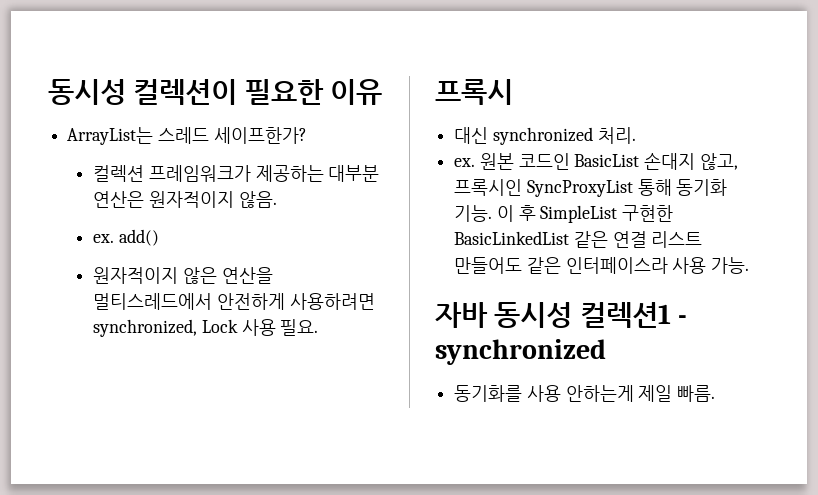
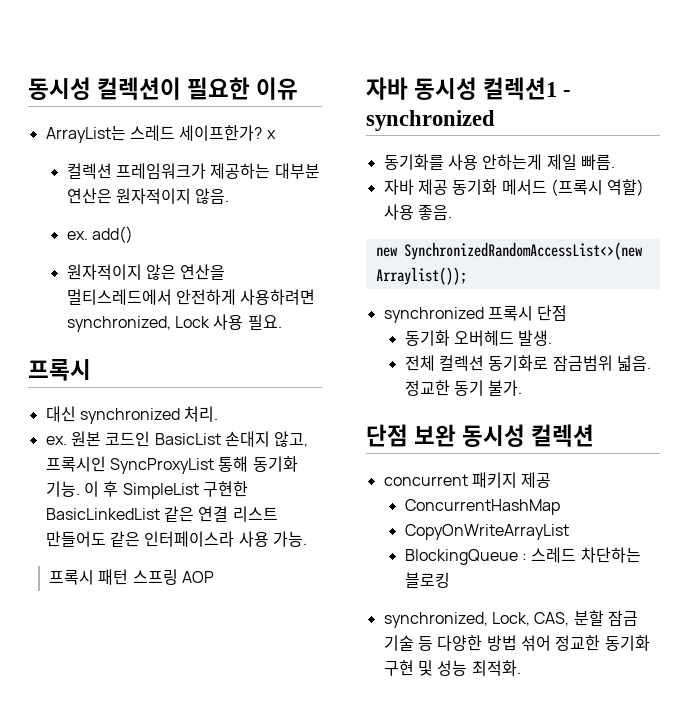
- ArrayList는 스레드 세이프한가?
+ ArrayList는 스레드 세이프한가? x
+ 프록시 패턴 스프링 AOP
+ 자바 제공 동기화 메서드 (프록시 역할) 사용 좋음.
+ new SynchronizedRandomAccessList<>(new Arraylist());
+ synchronized 프록시 단점
+ 동기화 오버헤드 발생.
+ 전체 컬렉션 동기화로 잠금범위 넓음. 정교한 동기 불가.
+ 단점 보완 동시성 컬렉션
+ concurrent 패키지 제공
+ ConcurrentHashMap
+ CopyOnWriteArrayList
+ BlockingQueue : 스레드 차단하는 블로킹
+ synchronized, Lock, CAS, 분할 잠금 기술 등 다양한 방법 섞어 정교한 동기화 구현 및 성능 최적화.

